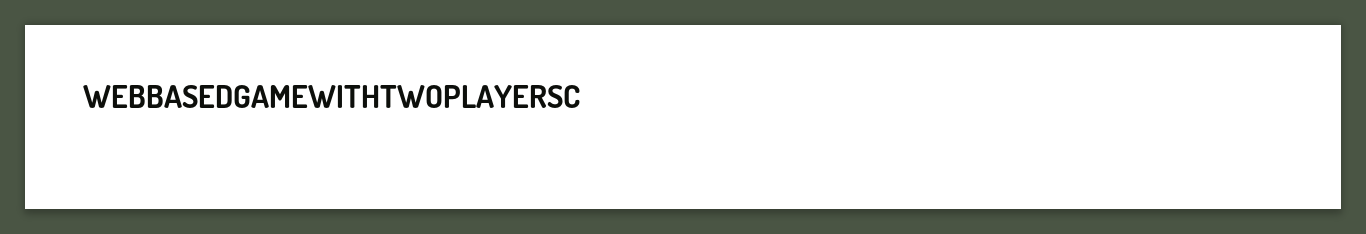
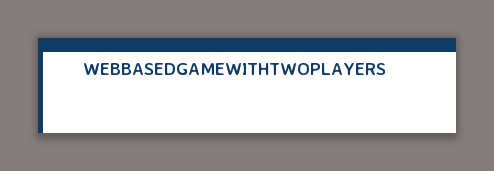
- WEBBASEDGAMEWITHTWOPLAYERSC
+ WEBBASEDGAMEWITHTWOPLAYERS

